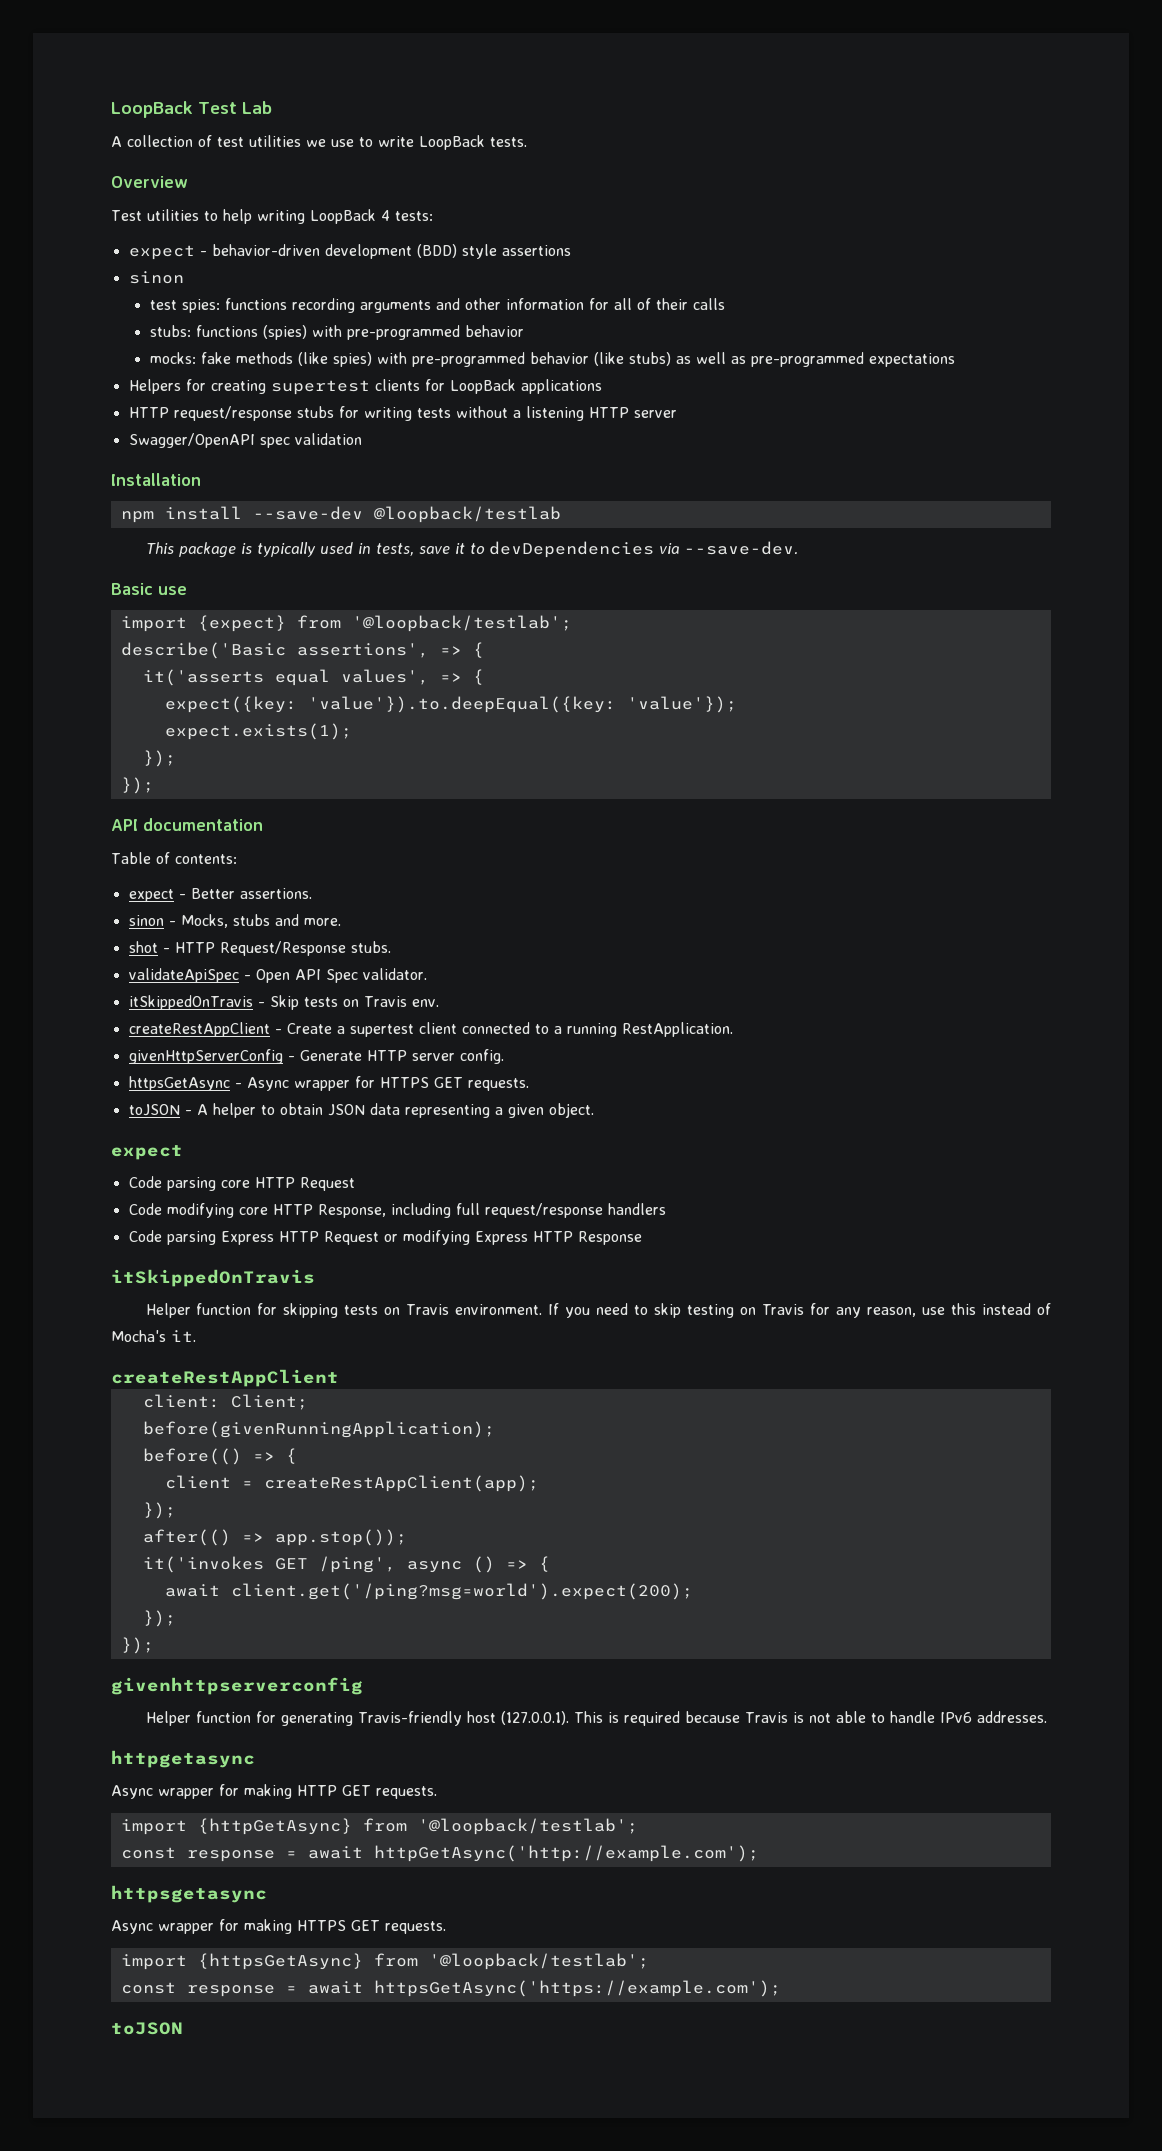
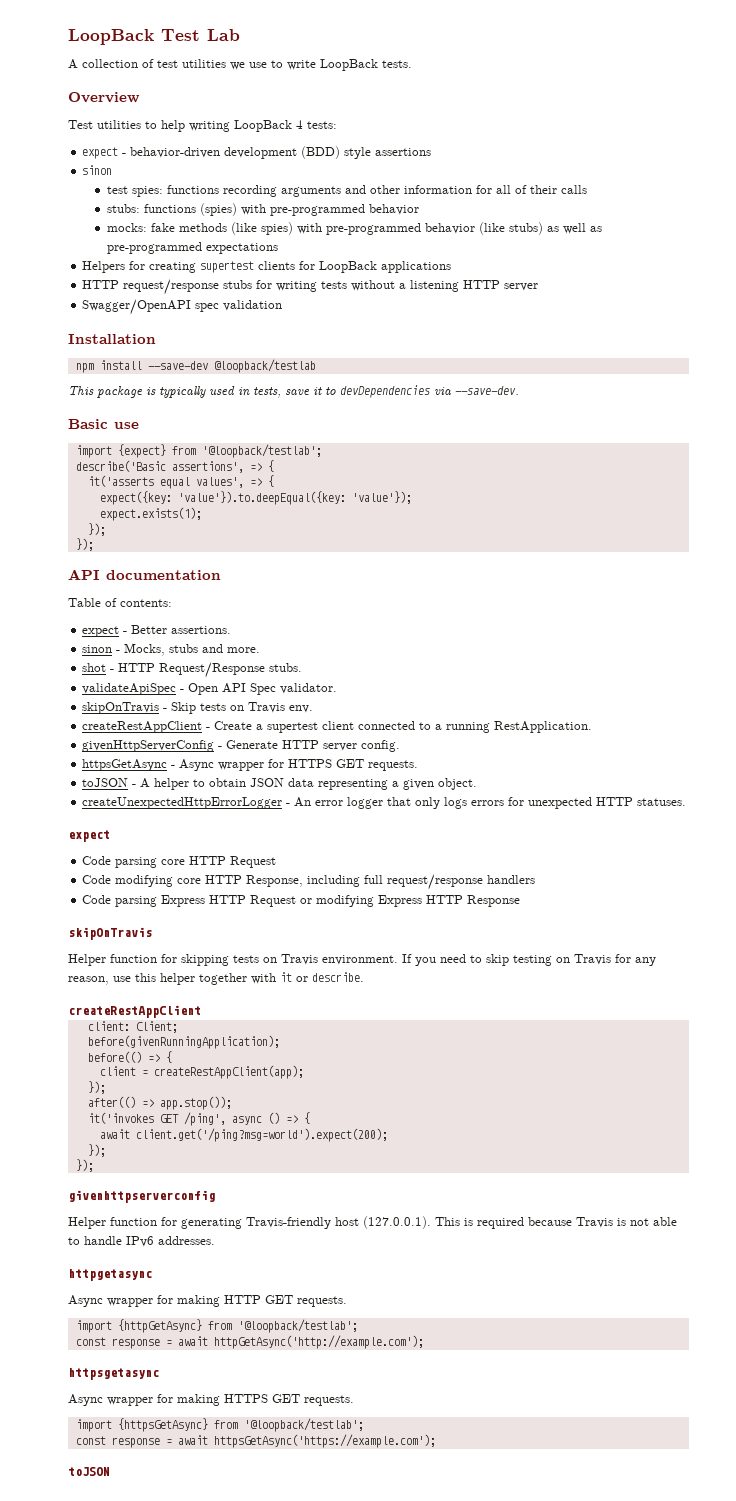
- itSkippedOnTravis - Skip tests on Travis env.
+ skipOnTravis - Skip tests on Travis env.
+ createUnexpectedHttpErrorLogger - An error logger that only logs errors for unexpected HTTP statuses.
  Code parsing Express HTTP Request or modifying Express HTTP Response
- itSkippedOnTravis
+ skipOnTravis
- If you need to skip testing on Travis for any reason, use this instead of Mocha's it.
+ If you need to skip testing on Travis for any reason, use this helper together with it or describe.

